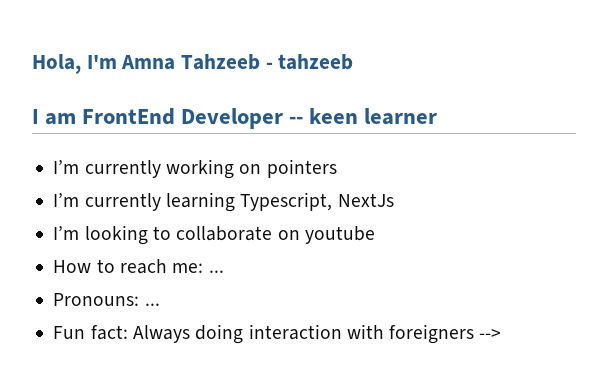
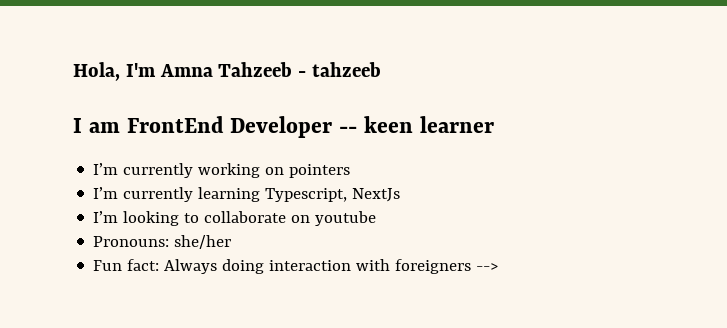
- How to reach me: ...
- Pronouns: ...
+ Pronouns: she/her

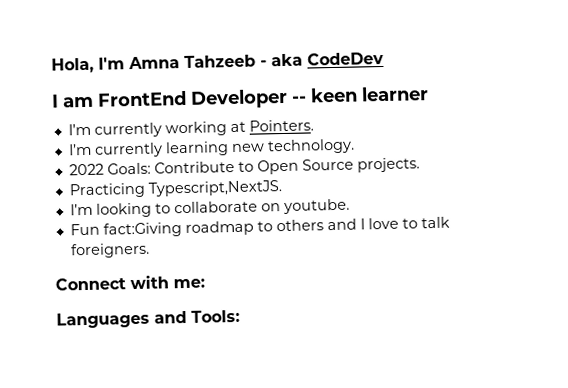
- Hola, I'm Amna Tahzeeb - tahzeeb
+ Hola, I'm Amna Tahzeeb - aka CodeDev
- I’m currently working on pointers
+ I’m currently working at Pointers.
- I’m currently learning Typescript, NextJs
+ I’m currently learning new technology.
+ 2022 Goals: Contribute to Open Source projects.
+ Practicing Typescript,NextJS.
- I’m looking to collaborate on youtube
- Pronouns: she/her
- Fun fact: Always doing interaction with foreigners -->
+ I’m looking to collaborate on youtube.
+ Fun fact:Giving roadmap to others and I love to talk foreigners.
+ Connect with me:
+ Languages and Tools:

